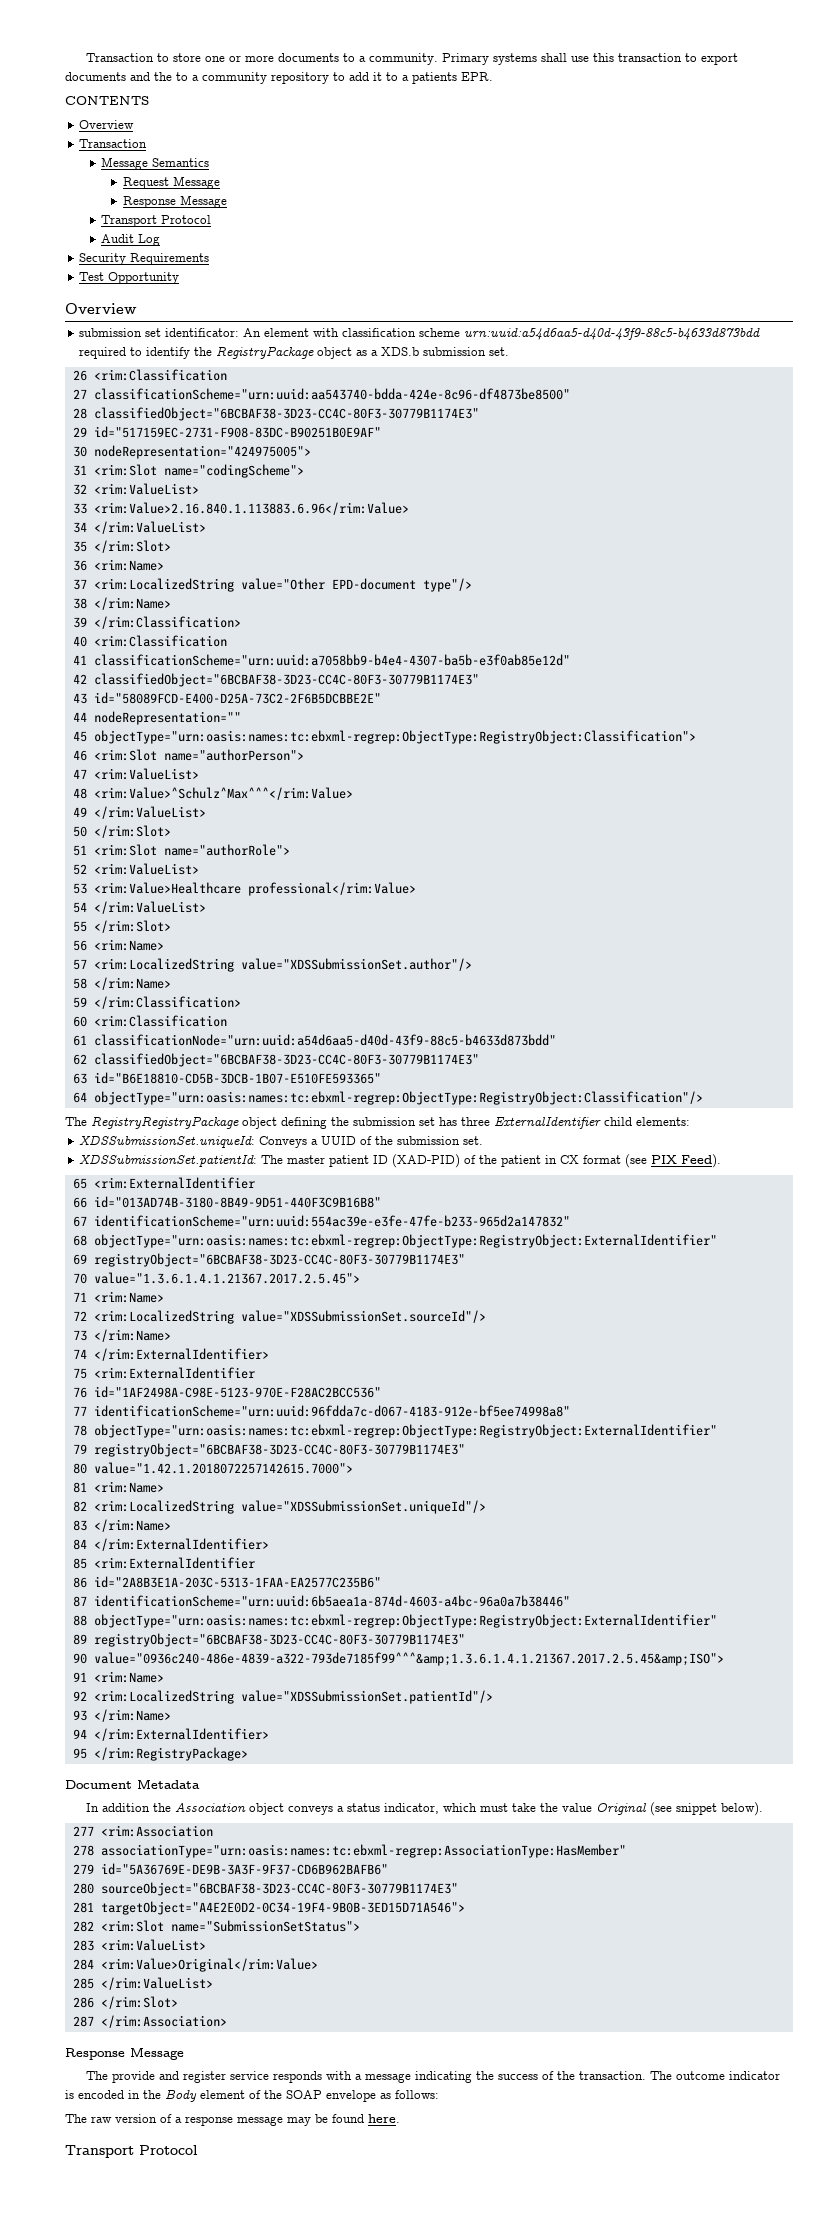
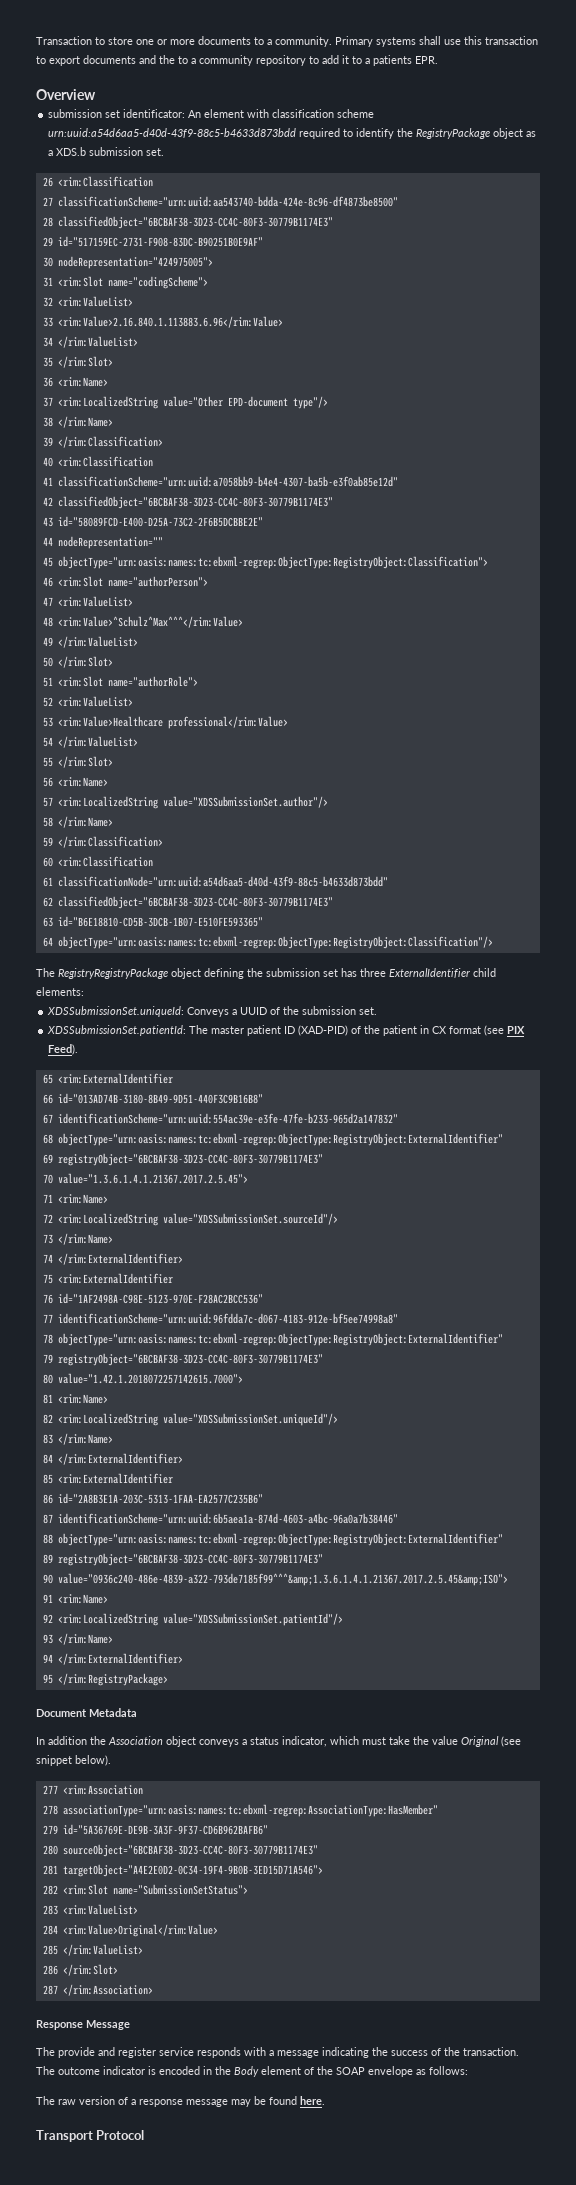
- CONTENTS
- Overview
- Transaction
- Message Semantics
- Request Message
- Response Message
- Transport Protocol
- Audit Log
- Security Requirements
- Test Opportunity

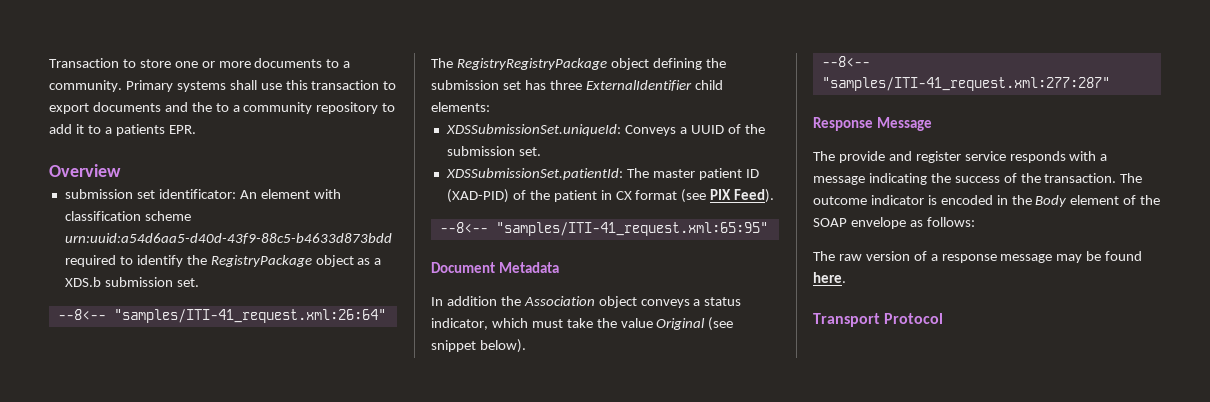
- 26 <rim:Classification
- 27 classificationScheme="urn:uuid:aa543740-bdda-424e-8c96-df4873be8500"
- 28 classifiedObject="6BCBAF38-3D23-CC4C-80F3-30779B1174E3"
- 29 id="517159EC-2731-F908-83DC-B90251B0E9AF"
- 30 nodeRepresentation="424975005">
- 31 <rim:Slot name="codingScheme">
- 32 <rim:ValueList>
- 33 <rim:Value>2.16.840.1.113883.6.96</rim:Value>
- 34 </rim:ValueList>
- 35 </rim:Slot>
- 36 <rim:Name>
- 37 <rim:LocalizedString value="Other EPD-document type"/>
- 38 </rim:Name>
- 39 </rim:Classification>
- 40 <rim:Classification
- 41 classificationScheme="urn:uuid:a7058bb9-b4e4-4307-ba5b-e3f0ab85e12d"
- 42 classifiedObject="6BCBAF38-3D23-CC4C-80F3-30779B1174E3"
- 43 id="58089FCD-E400-D25A-73C2-2F6B5DCBBE2E"
- 44 nodeRepresentation=""
- 45 objectType="urn:oasis:names:tc:ebxml-regrep:ObjectType:RegistryObject:Classification">
- 46 <rim:Slot name="authorPerson">
- 47 <rim:ValueList>
- 48 <rim:Value>^Schulz^Max^^^</rim:Value>
- 49 </rim:ValueList>
- 50 </rim:Slot>
- 51 <rim:Slot name="authorRole">
- 52 <rim:ValueList>
- 53 <rim:Value>Healthcare professional</rim:Value>
- 54 </rim:ValueList>
- 55 </rim:Slot>
- 56 <rim:Name>
- 57 <rim:LocalizedString value="XDSSubmissionSet.author"/>
- 58 </rim:Name>
- 59 </rim:Classification>
- 60 <rim:Classification
- 61 classificationNode="urn:uuid:a54d6aa5-d40d-43f9-88c5-b4633d873bdd"
- 62 classifiedObject="6BCBAF38-3D23-CC4C-80F3-30779B1174E3"
- 63 id="B6E18810-CD5B-3DCB-1B07-E510FE593365"
- 64 objectType="urn:oasis:names:tc:ebxml-regrep:ObjectType:RegistryObject:Classification"/>
+ --8<-- "samples/ITI-41_request.xml:26:64"
- 65 <rim:ExternalIdentifier
- 66 id="013AD74B-3180-8B49-9D51-440F3C9B16B8"
- 67 identificationScheme="urn:uuid:554ac39e-e3fe-47fe-b233-965d2a147832"
- 68 objectType="urn:oasis:names:tc:ebxml-regrep:ObjectType:RegistryObject:ExternalIdentifier"
- 69 registryObject="6BCBAF38-3D23-CC4C-80F3-30779B1174E3"
- 70 value="1.3.6.1.4.1.21367.2017.2.5.45">
- 71 <rim:Name>
- 72 <rim:LocalizedString value="XDSSubmissionSet.sourceId"/>
- 73 </rim:Name>
- 74 </rim:ExternalIdentifier>
- 75 <rim:ExternalIdentifier
- 76 id="1AF2498A-C98E-5123-970E-F28AC2BCC536"
- 77 identificationScheme="urn:uuid:96fdda7c-d067-4183-912e-bf5ee74998a8"
- 78 objectType="urn:oasis:names:tc:ebxml-regrep:ObjectType:RegistryObject:ExternalIdentifier"
- 79 registryObject="6BCBAF38-3D23-CC4C-80F3-30779B1174E3"
- 80 value="1.42.1.2018072257142615.7000">
- 81 <rim:Name>
- 82 <rim:LocalizedString value="XDSSubmissionSet.uniqueId"/>
- 83 </rim:Name>
- 84 </rim:ExternalIdentifier>
- 85 <rim:ExternalIdentifier
- 86 id="2A8B3E1A-203C-5313-1FAA-EA2577C235B6"
- 87 identificationScheme="urn:uuid:6b5aea1a-874d-4603-a4bc-96a0a7b38446"
- 88 objectType="urn:oasis:names:tc:ebxml-regrep:ObjectType:RegistryObject:ExternalIdentifier"
- 89 registryObject="6BCBAF38-3D23-CC4C-80F3-30779B1174E3"
- 90 value="0936c240-486e-4839-a322-793de7185f99^^^&amp;1.3.6.1.4.1.21367.2017.2.5.45&amp;ISO">
- 91 <rim:Name>
- 92 <rim:LocalizedString value="XDSSubmissionSet.patientId"/>
- 93 </rim:Name>
- 94 </rim:ExternalIdentifier>
- 95 </rim:RegistryPackage>
+ --8<-- "samples/ITI-41_request.xml:65:95"
- 277 <rim:Association
- 278 associationType="urn:oasis:names:tc:ebxml-regrep:AssociationType:HasMember"
- 279 id="5A36769E-DE9B-3A3F-9F37-CD6B962BAFB6"
- 280 sourceObject="6BCBAF38-3D23-CC4C-80F3-30779B1174E3"
- 281 targetObject="A4E2E0D2-0C34-19F4-9B0B-3ED15D71A546">
- 282 <rim:Slot name="SubmissionSetStatus">
- 283 <rim:ValueList>
- 284 <rim:Value>Original</rim:Value>
- 285 </rim:ValueList>
- 286 </rim:Slot>
- 287 </rim:Association>
+ --8<-- "samples/ITI-41_request.xml:277:287"

